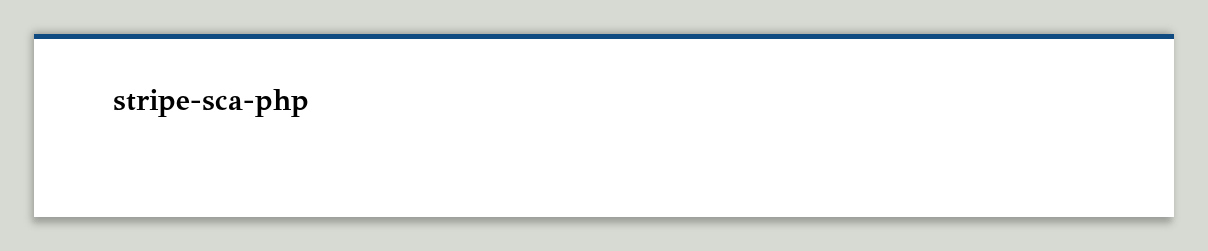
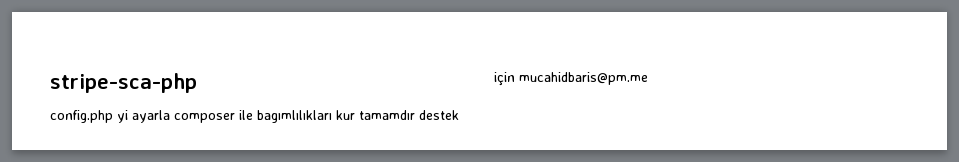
+ config.php yi ayarla composer ile bagımlılıkları kur tamamdır destek için mucahidbaris@pm.me

